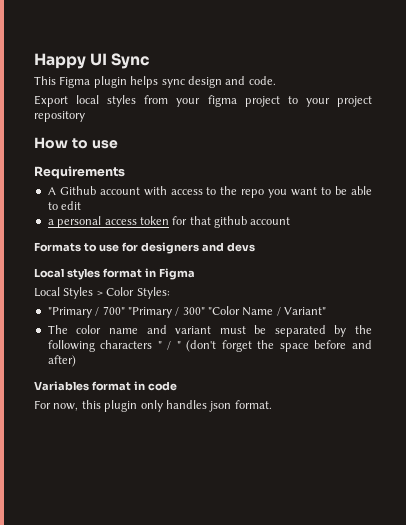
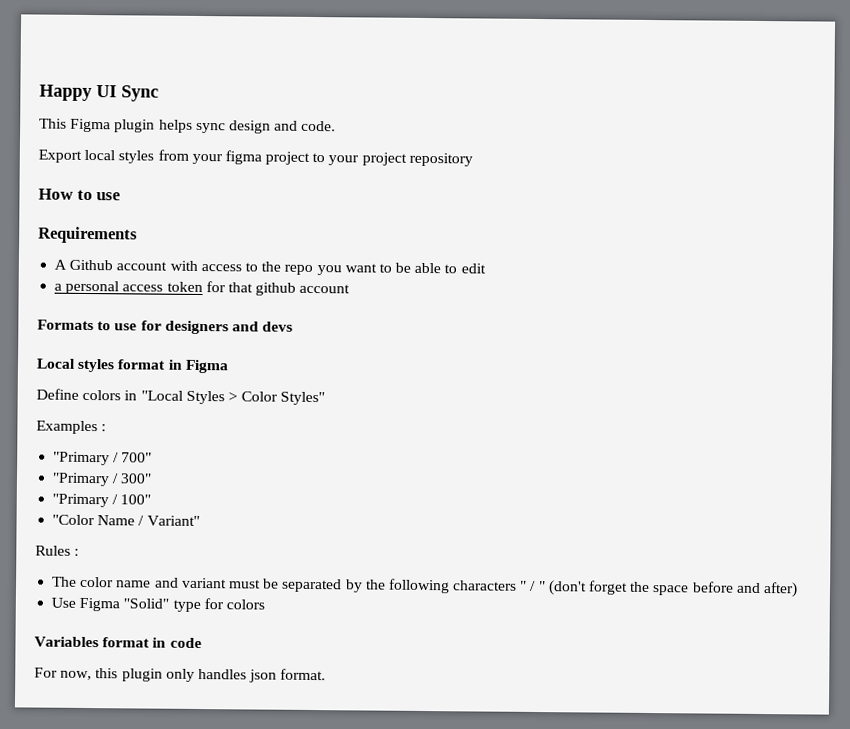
- Local Styles > Color Styles:
+ Define colors in "Local Styles > Color Styles"
+ Examples :
- "Primary / 700" "Primary / 300" "Color Name / Variant"
+ "Primary / 700"
+ "Primary / 300"
+ "Primary / 100"
+ "Color Name / Variant"
+ Rules :
+ Use Figma "Solid" type for colors

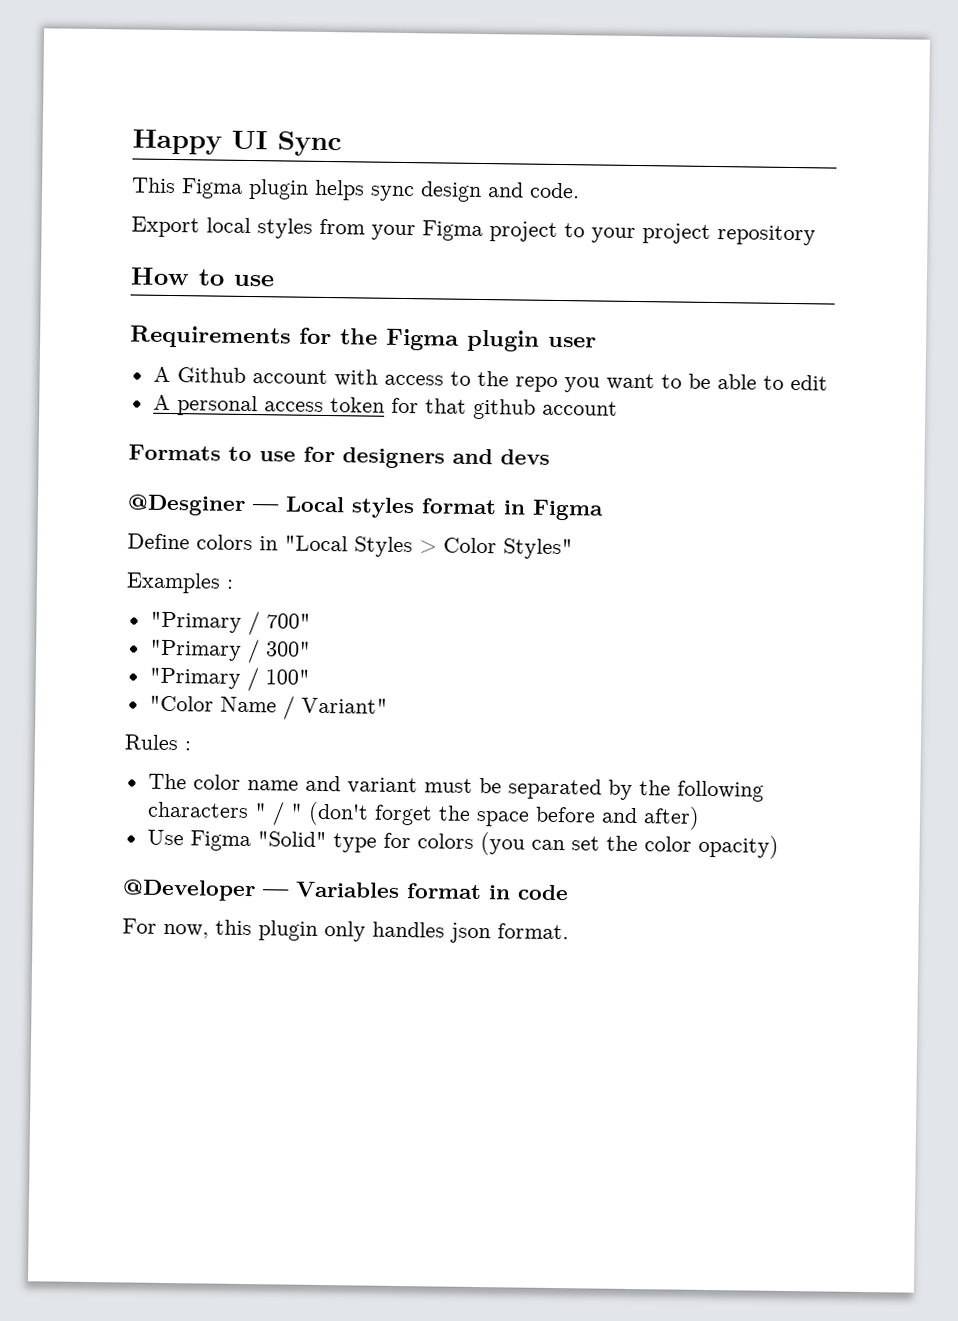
- Export local styles from your figma project to your project repository
+ Export local styles from your Figma project to your project repository
- Requirements
+ Requirements for the Figma plugin user
- a personal access token for that github account
+ A personal access token for that github account
- Local styles format in Figma
+ @Desginer — Local styles format in Figma
- Use Figma "Solid" type for colors
- Variables format in code
+ Use Figma "Solid" type for colors (you can set the color opacity)
+ @Developer — Variables format in code

